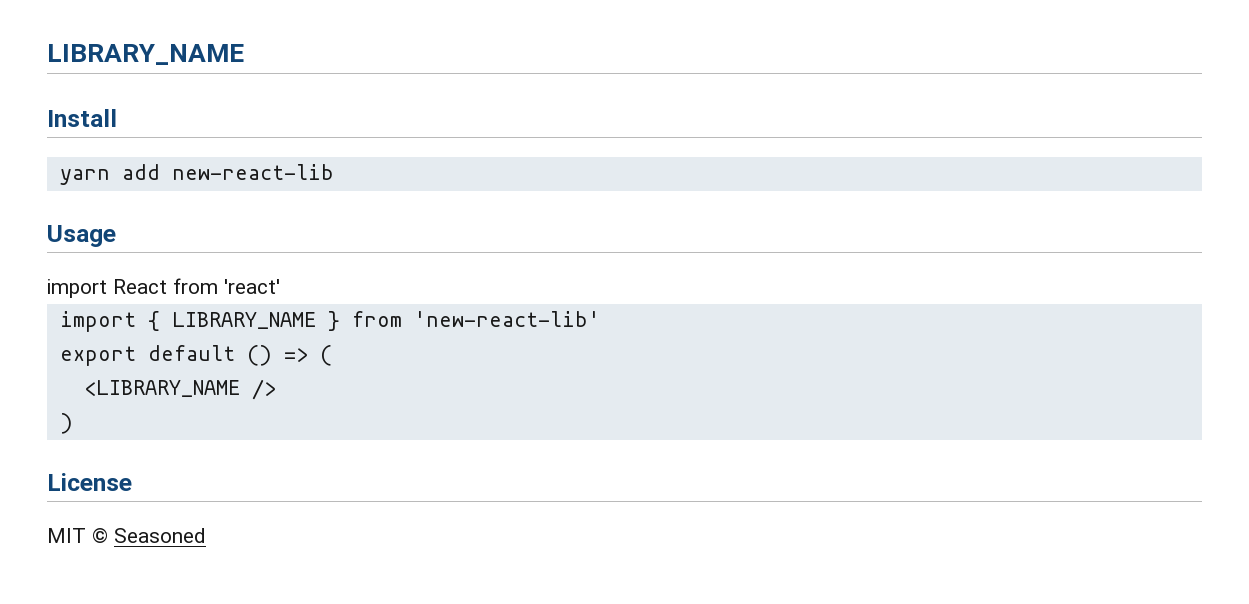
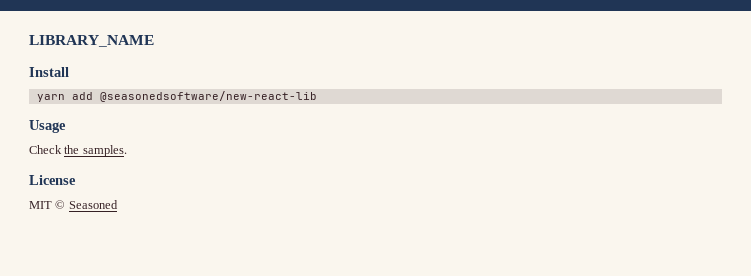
- yarn add new-react-lib
+ yarn add @seasonedsoftware/new-react-lib
- import React from 'react'
- import { LIBRARY_NAME } from 'new-react-lib'
- export default () => (
- <LIBRARY_NAME />
- )
+ Check the samples.

